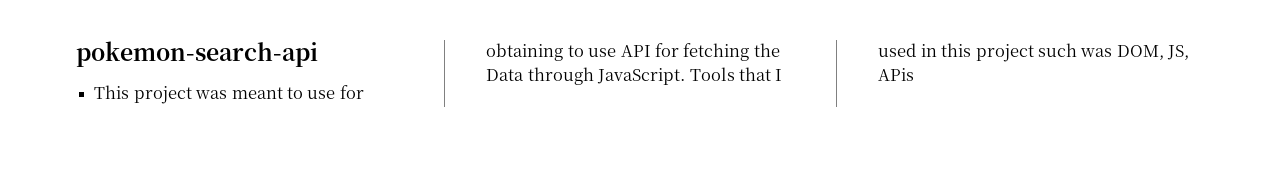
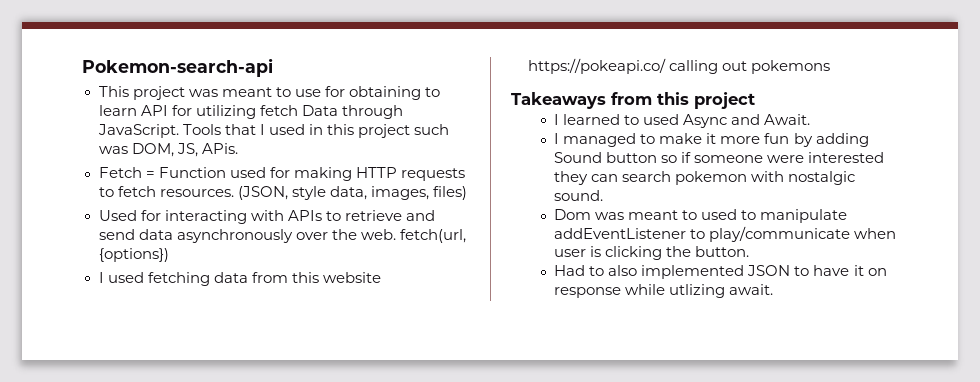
- pokemon-search-api
+ Pokemon-search-api
- This project was meant to use for obtaining to use API for fetching the Data through JavaScript.
+ This project was meant to use for obtaining to learn API for utilizing fetch Data through JavaScript.
- Tools that I used in this project such was DOM, JS, APis
+ Tools that I used in this project such was DOM, JS, APis.
+ Fetch = Function used for making HTTP requests to fetch resources. (JSON, style data, images, files)
+ Used for interacting with APIs to retrieve and send data asynchronously over the web. fetch(url, {options})
+ I used fetching data from this website https://pokeapi.co/ calling out pokemons
+ Takeaways from this project
+ I learned to used Async and Await.
+ I managed to make it more fun by adding Sound button so if someone were interested they can search pokemon with nostalgic sound.
+ Dom was meant to used to manipulate addEventListener to play/communicate when user is clicking the button.
+ Had to also implemented JSON to have it on response while utlizing await.

